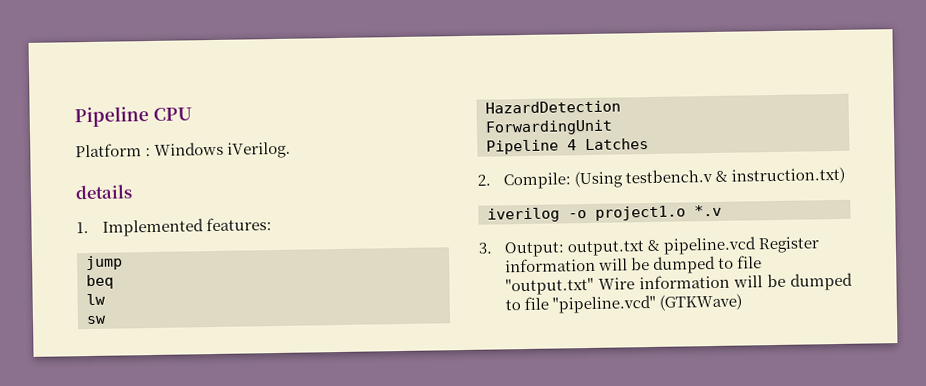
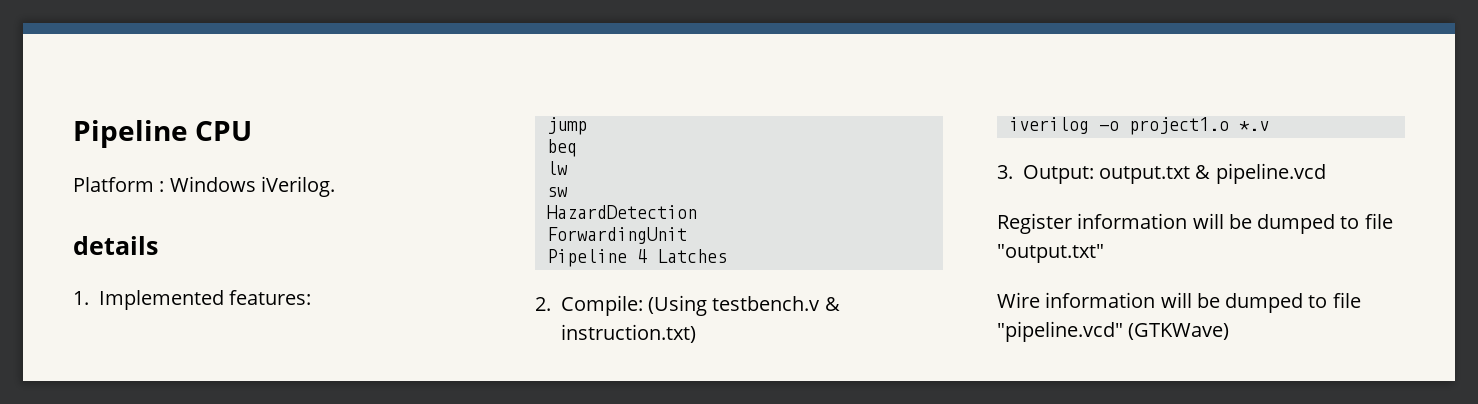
- 3. Output: output.txt & pipeline.vcd Register information will be dumped to file "output.txt" Wire information will be dumped to file "pipeline.vcd" (GTKWave)
+ 3. Output: output.txt & pipeline.vcd
+ Register information will be dumped to file "output.txt"
+ Wire information will be dumped to file "pipeline.vcd" (GTKWave)

